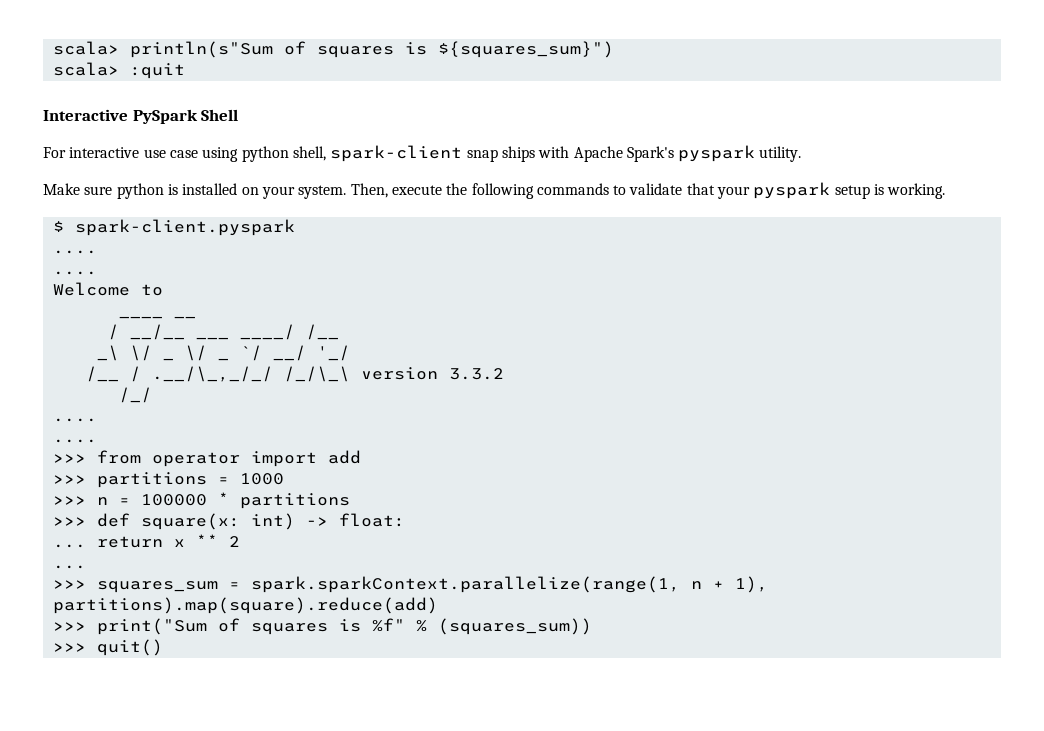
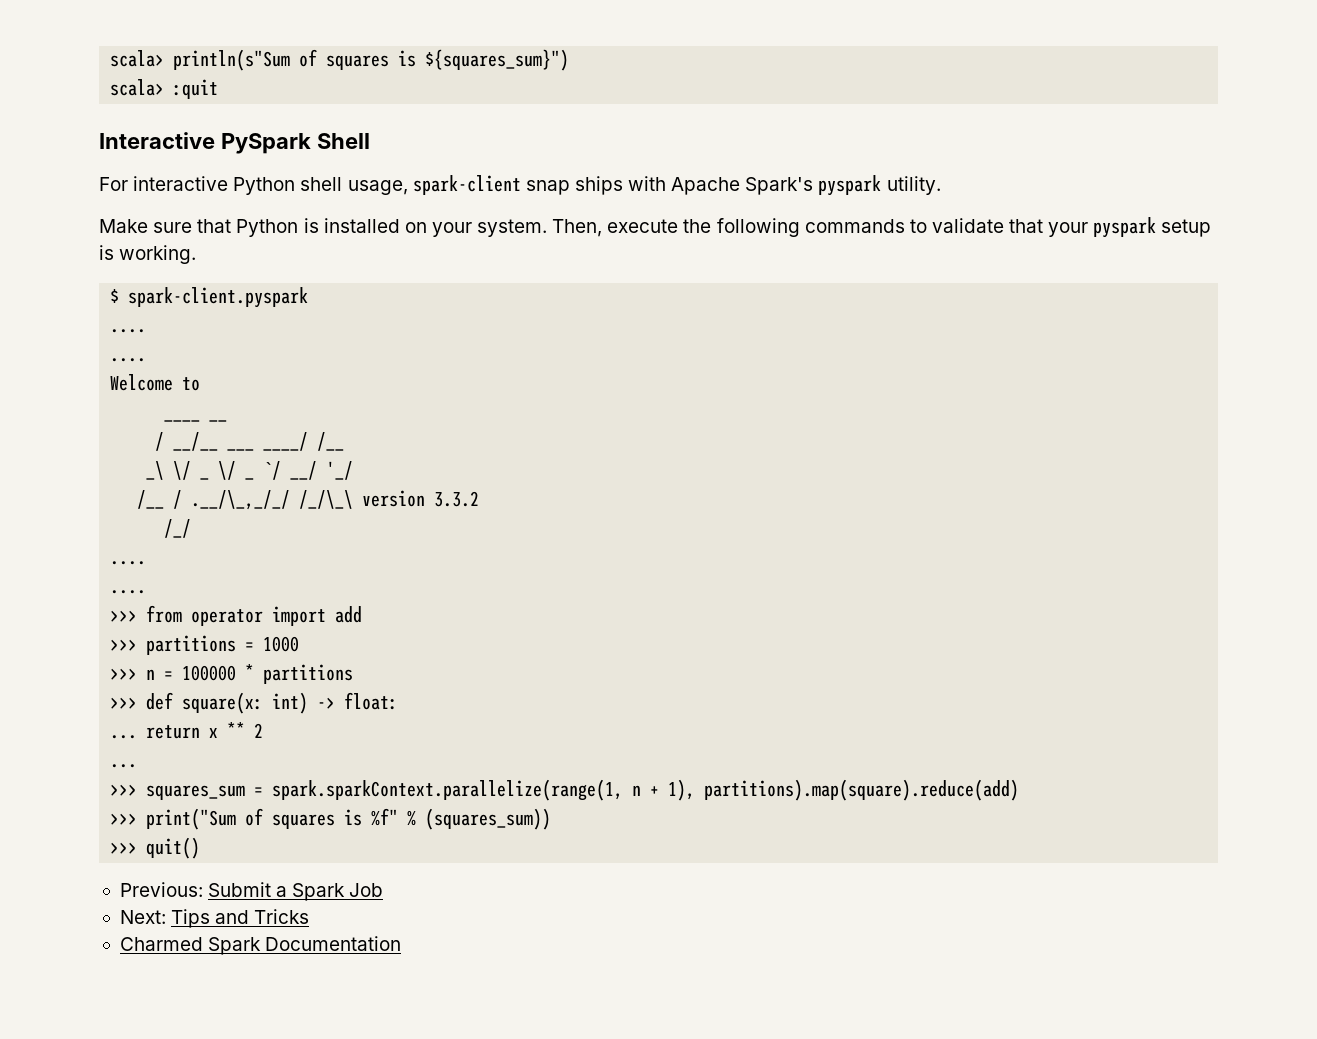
- For interactive use case using python shell, spark-client snap ships with Apache Spark's pyspark utility.
+ For interactive Python shell usage, spark-client snap ships with Apache Spark's pyspark utility.
- Make sure python is installed on your system.
+ Make sure that Python is installed on your system.
+ Previous: Submit a Spark Job
+ Next: Tips and Tricks
+ Charmed Spark Documentation

